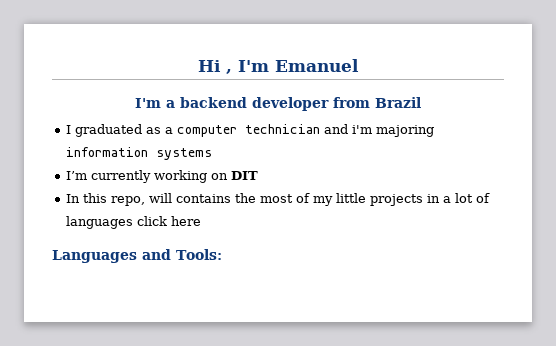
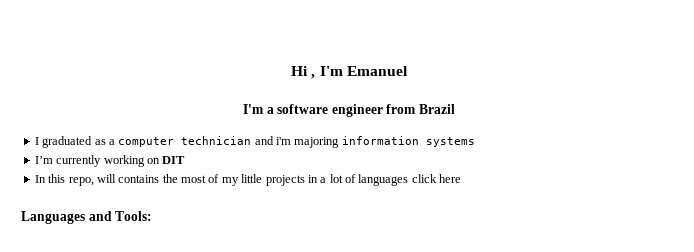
- I'm a backend developer from Brazil
+ I'm a software engineer from Brazil

